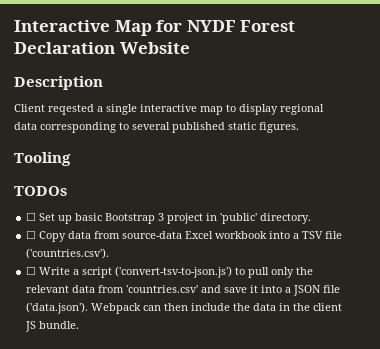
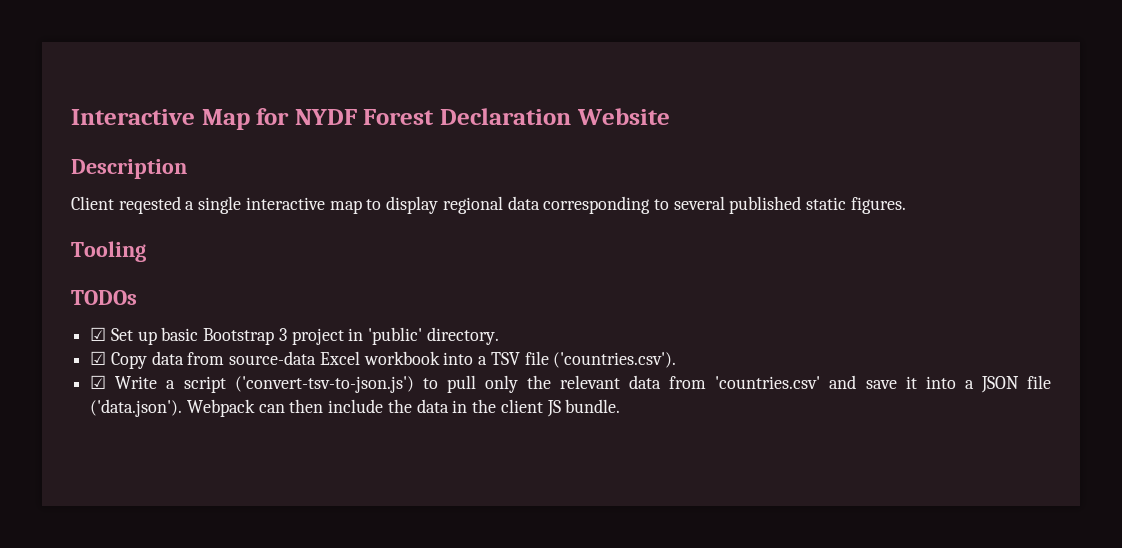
- ☐ Set up basic Bootstrap 3 project in 'public' directory.
+ ☑ Set up basic Bootstrap 3 project in 'public' directory.
- ☐ Copy data from source-data Excel workbook into a TSV file ('countries.csv').
+ ☑ Copy data from source-data Excel workbook into a TSV file ('countries.csv').
- ☐ Write a script ('convert-tsv-to-json.js') to pull only the relevant data from 'countries.csv' and save it into a JSON file ('data.json'). Webpack can then include the data in the client JS bundle.
+ ☑ Write a script ('convert-tsv-to-json.js') to pull only the relevant data from 'countries.csv' and save it into a JSON file ('data.json'). Webpack can then include the data in the client JS bundle.

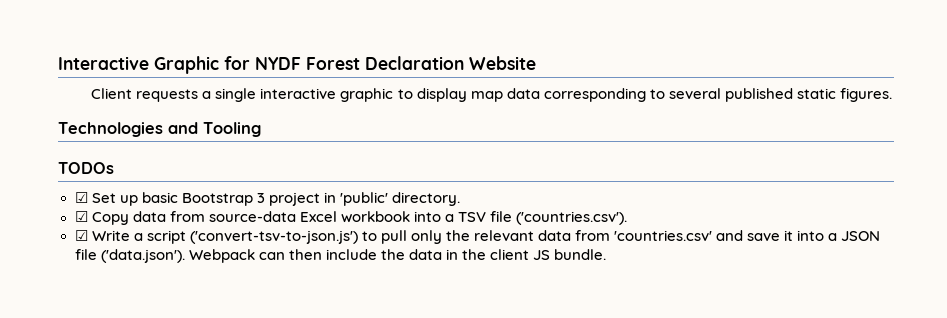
- Interactive Map for NYDF Forest Declaration Website
+ Interactive Graphic for NYDF Forest Declaration Website
- Description
- Client reqested a single interactive map to display regional data corresponding to several published static figures.
+ Client requests a single interactive graphic to display map data corresponding to several published static figures.
- Tooling
+ Technologies and Tooling

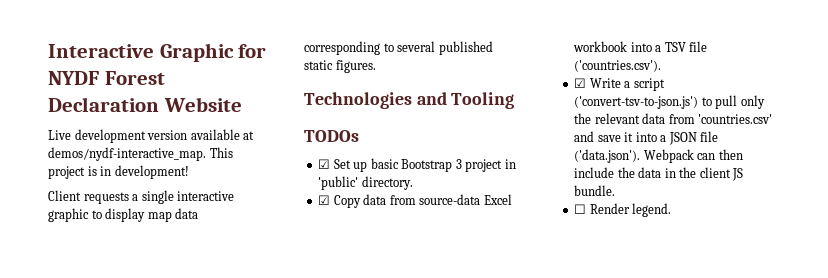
+ Live development version available at demos/nydf-interactive_map. This project is in development!
+ ☐ Render legend.

